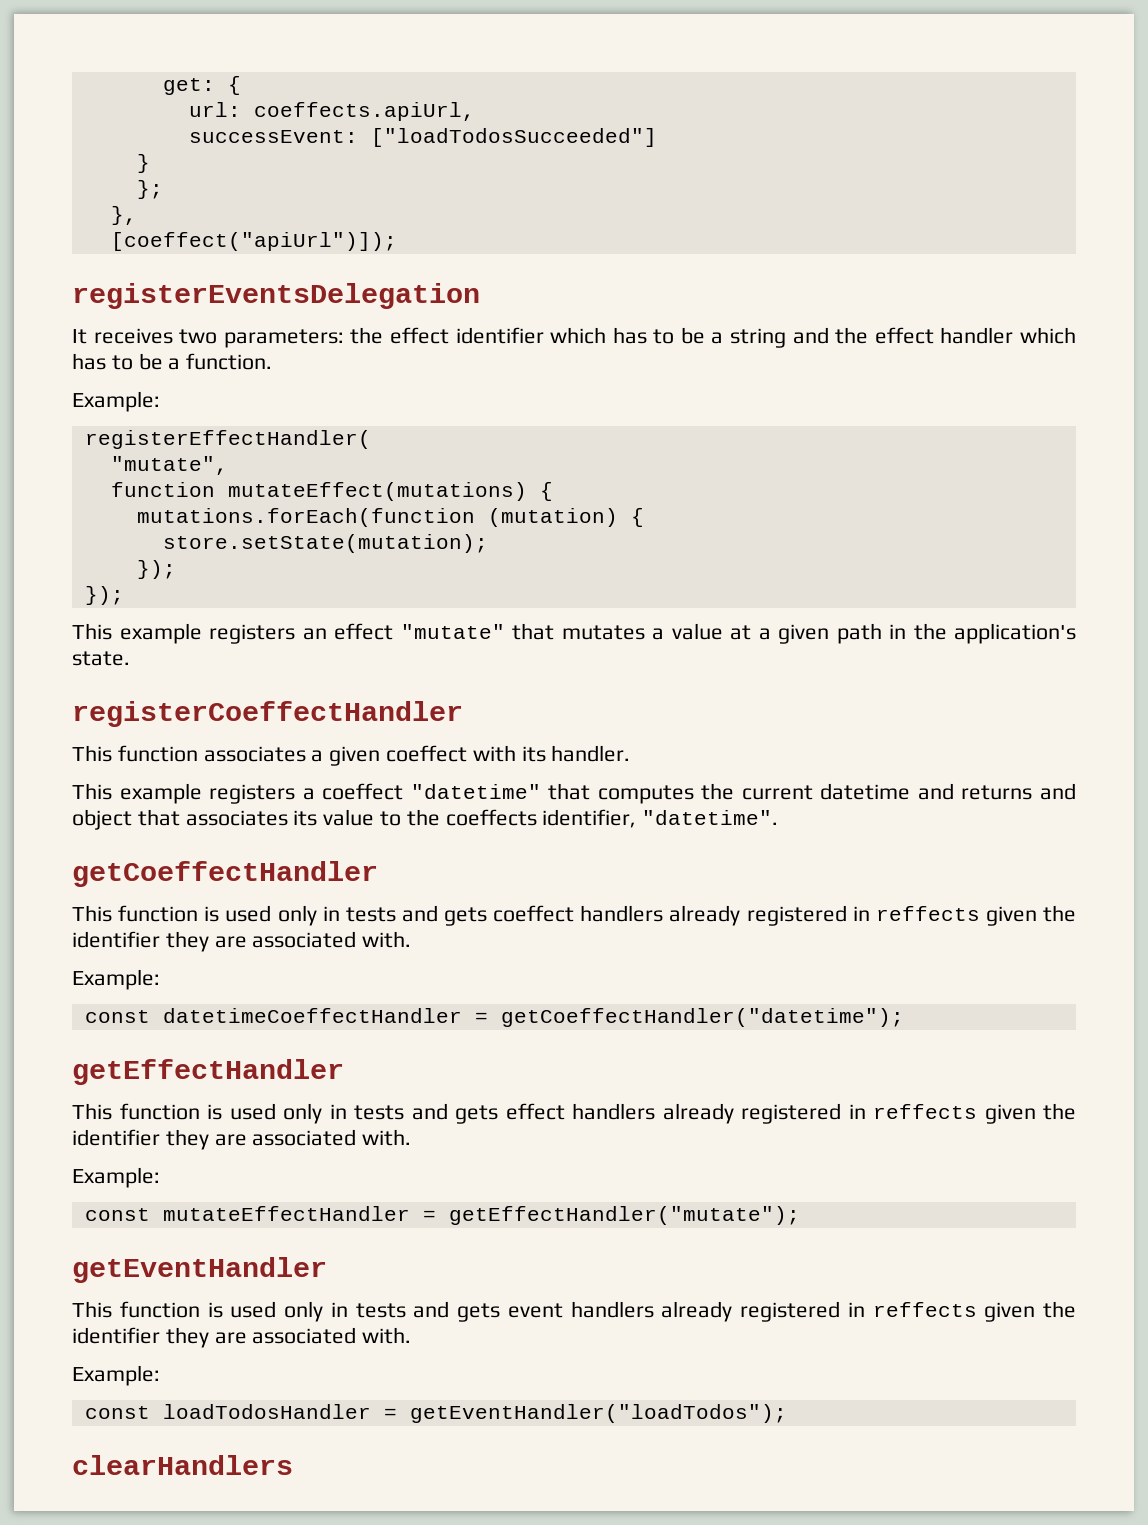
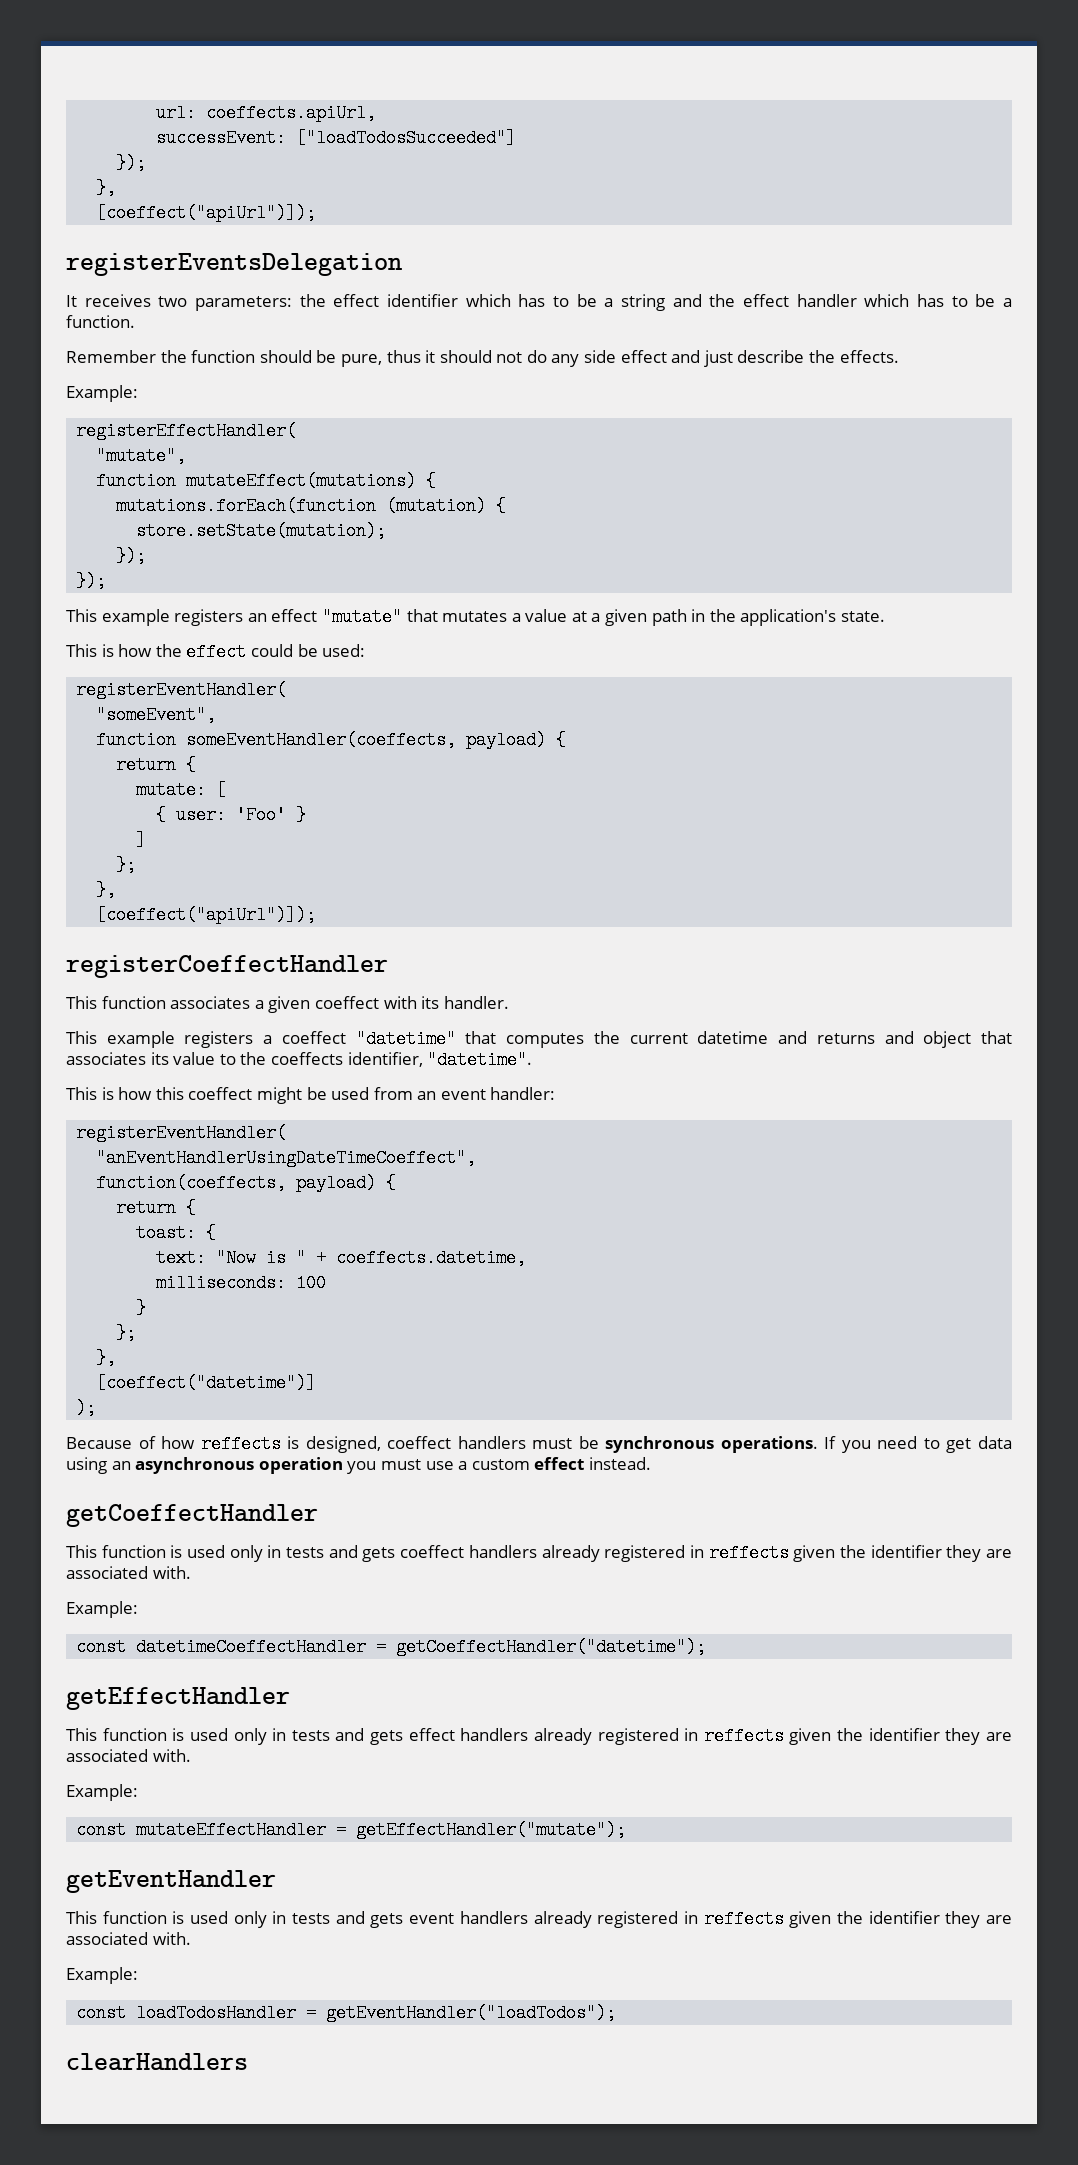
- get: {
  successEvent: ["loadTodosSucceeded"]
- }
- };
+ });
+ Remember the function should be pure, thus it should not do any side effect and just describe the effects.
+ This is how the effect could be used:
+ registerEventHandler(
+ "someEvent",
+ function someEventHandler(coeffects, payload) {
+ return {
+ mutate: [
+ { user: 'Foo' }
+ ]
+ };
+ },
+ [coeffect("apiUrl")]);
+ This is how this coeffect might be used from an event handler:
+ registerEventHandler(
+ "anEventHandlerUsingDateTimeCoeffect",
+ function(coeffects, payload) {
+ return {
+ toast: {
+ text: "Now is " + coeffects.datetime,
+ milliseconds: 100
+ }
+ };
+ },
+ [coeffect("datetime")]
+ );
+ Because of how reffects is designed, coeffect handlers must be synchronous operations. If you need to get data using an asynchronous operation you must use a custom effect instead.

